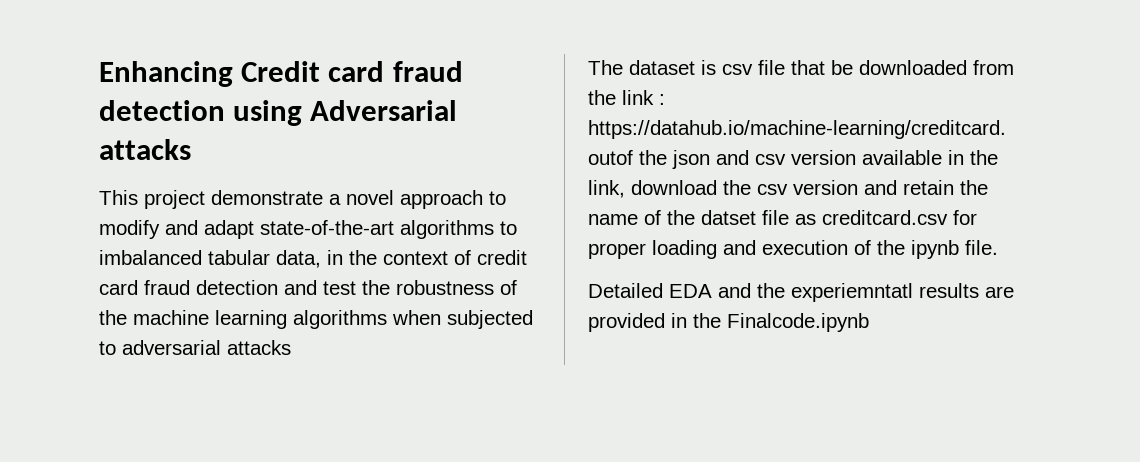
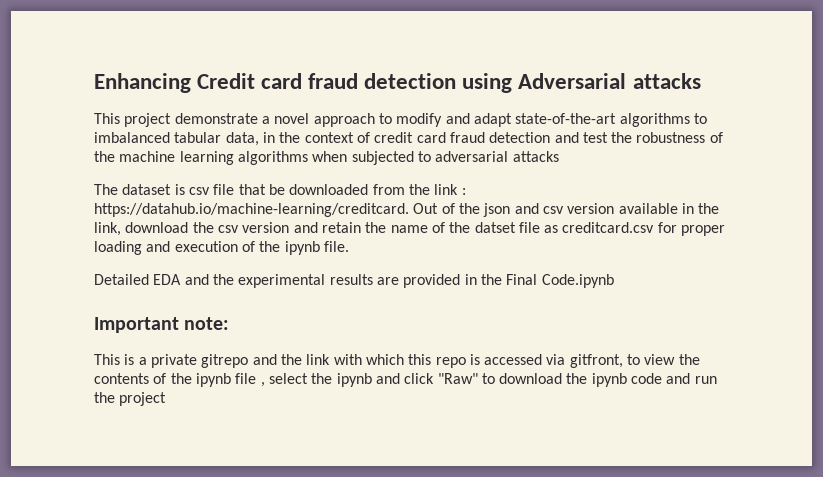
- The dataset is csv file that be downloaded from the link : https://datahub.io/machine-learning/creditcard. outof the json and csv version available in the link, download the csv version and retain the name of the datset file as creditcard.csv for proper loading and execution of the ipynb file.
+ The dataset is csv file that be downloaded from the link : https://datahub.io/machine-learning/creditcard. Out of the json and csv version available in the link, download the csv version and retain the name of the datset file as creditcard.csv for proper loading and execution of the ipynb file.
- Detailed EDA and the experiemntatl results are provided in the Finalcode.ipynb
+ Detailed EDA and the experimental results are provided in the Final Code.ipynb
+ Important note:
+ This is a private gitrepo and the link with which this repo is accessed via gitfront, to view the contents of the ipynb file , select the ipynb and click "Raw" to download the ipynb code and run the project

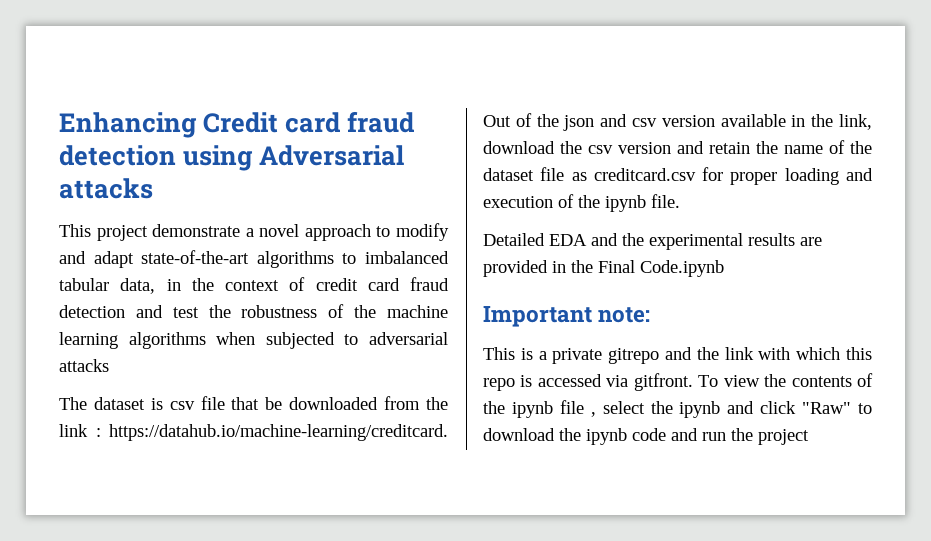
- The dataset is csv file that be downloaded from the link : https://datahub.io/machine-learning/creditcard. Out of the json and csv version available in the link, download the csv version and retain the name of the datset file as creditcard.csv for proper loading and execution of the ipynb file.
+ The dataset is csv file that be downloaded from the link : https://datahub.io/machine-learning/creditcard. Out of the json and csv version available in the link, download the csv version and retain the name of the dataset file as creditcard.csv for proper loading and execution of the ipynb file.
- This is a private gitrepo and the link with which this repo is accessed via gitfront, to view the contents of the ipynb file , select the ipynb and click "Raw" to download the ipynb code and run the project
+ This is a private gitrepo and the link with which this repo is accessed via gitfront. To view the contents of the ipynb file , select the ipynb and click "Raw" to download the ipynb code and run the project

